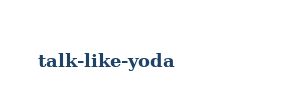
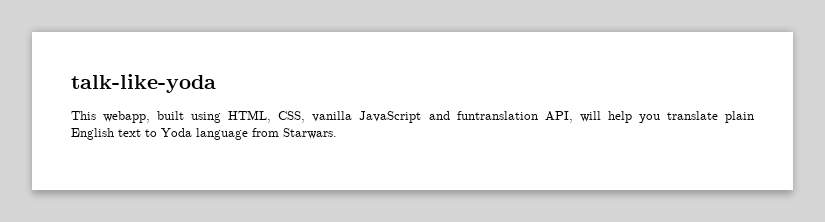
+ This webapp, built using HTML, CSS, vanilla JavaScript and funtranslation API, will help you translate plain English text to Yoda language from Starwars.

